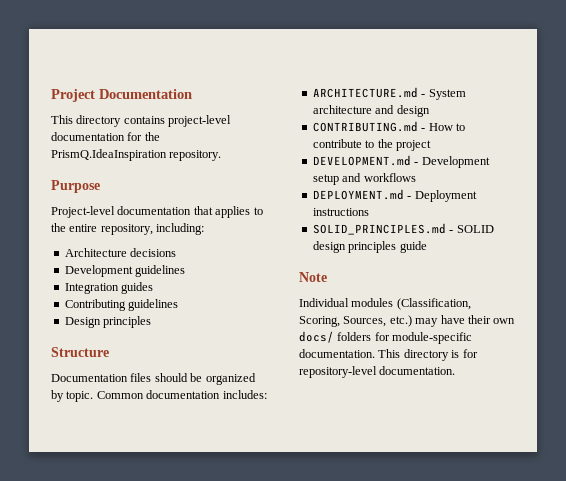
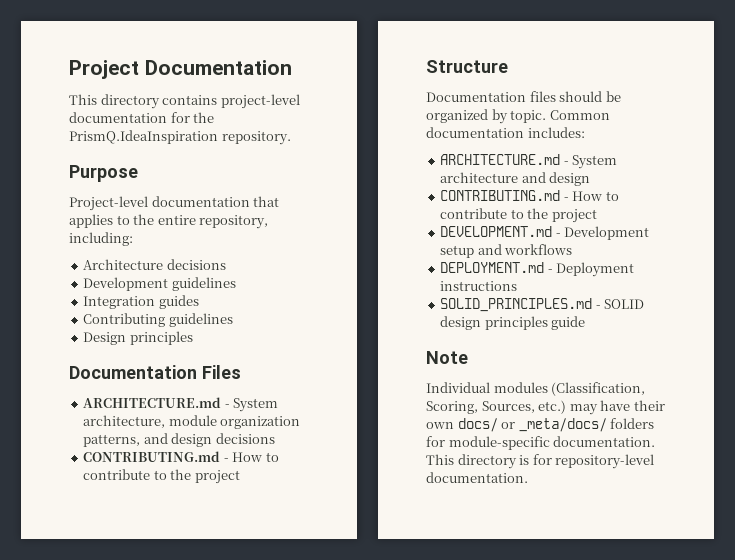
+ Documentation Files
+ ARCHITECTURE.md - System architecture, module organization patterns, and design decisions
+ CONTRIBUTING.md - How to contribute to the project
- Individual modules (Classification, Scoring, Sources, etc.) may have their own docs/ folders for module-specific documentation.
+ Individual modules (Classification, Scoring, Sources, etc.) may have their own docs/ or _meta/docs/ folders for module-specific documentation.

